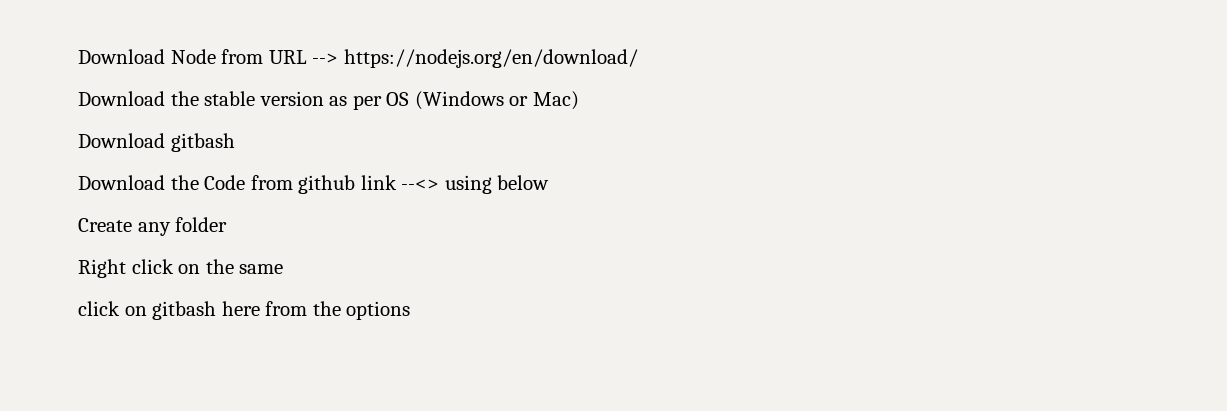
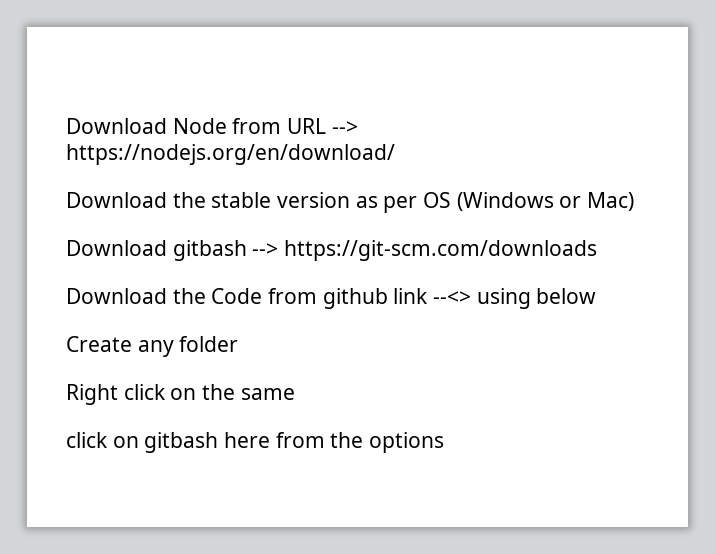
- Download gitbash
+ Download gitbash --> https://git-scm.com/downloads

